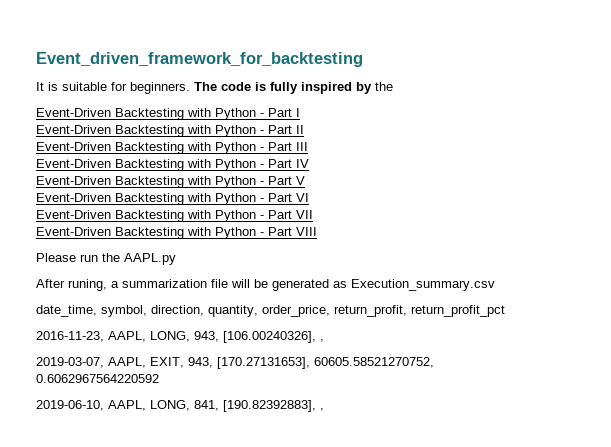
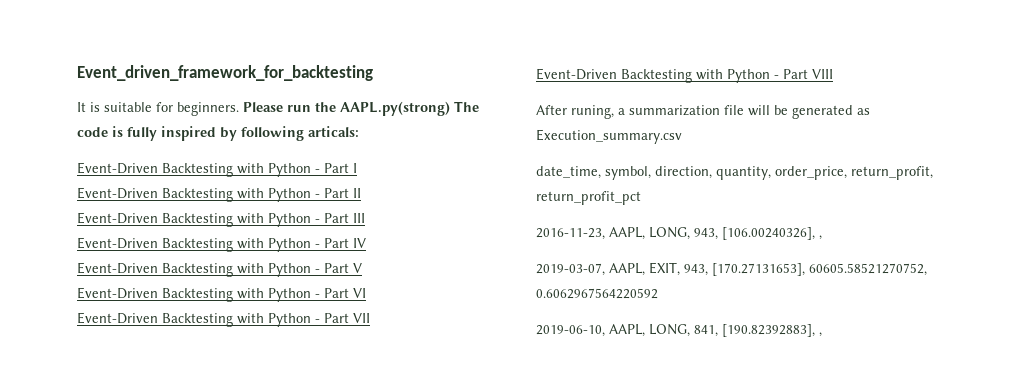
- The code is fully inspired by the
+ Please run the AAPL.py(strong) The code is fully inspired by following articals:
- Please run the AAPL.py

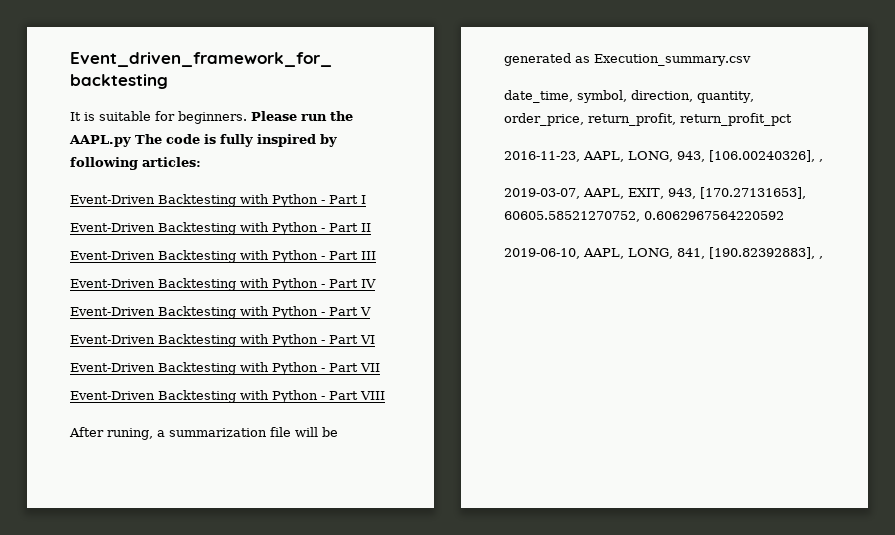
- Please run the AAPL.py(strong) The code is fully inspired by following articals:
+ Please run the AAPL.py The code is fully inspired by following articles:

